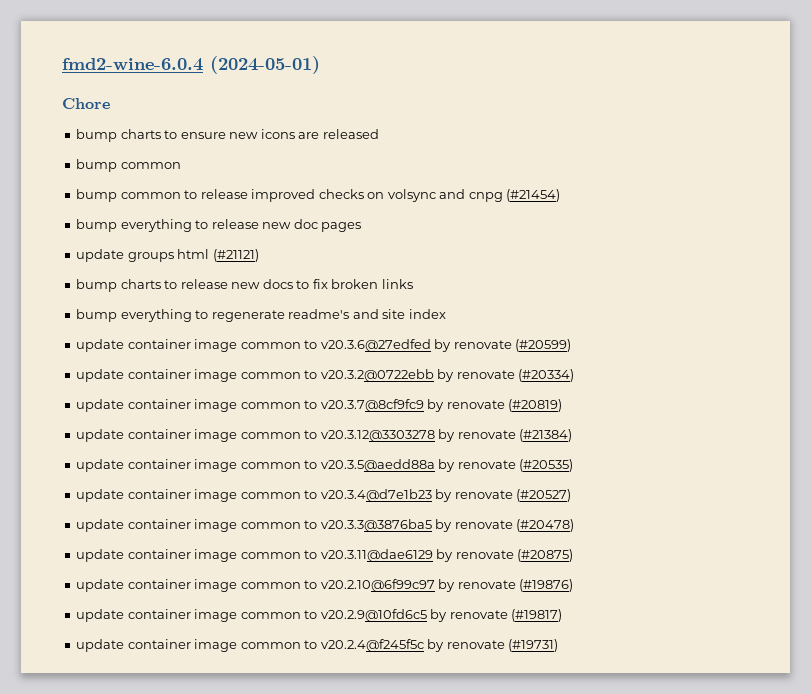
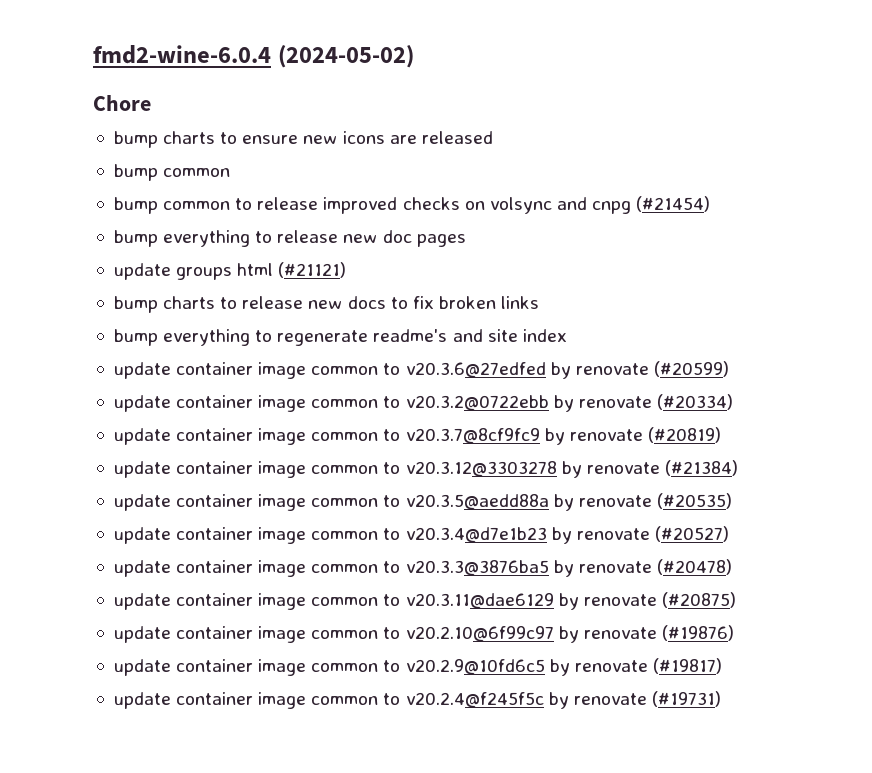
- fmd2-wine-6.0.4 (2024-05-01)
+ fmd2-wine-6.0.4 (2024-05-02)

